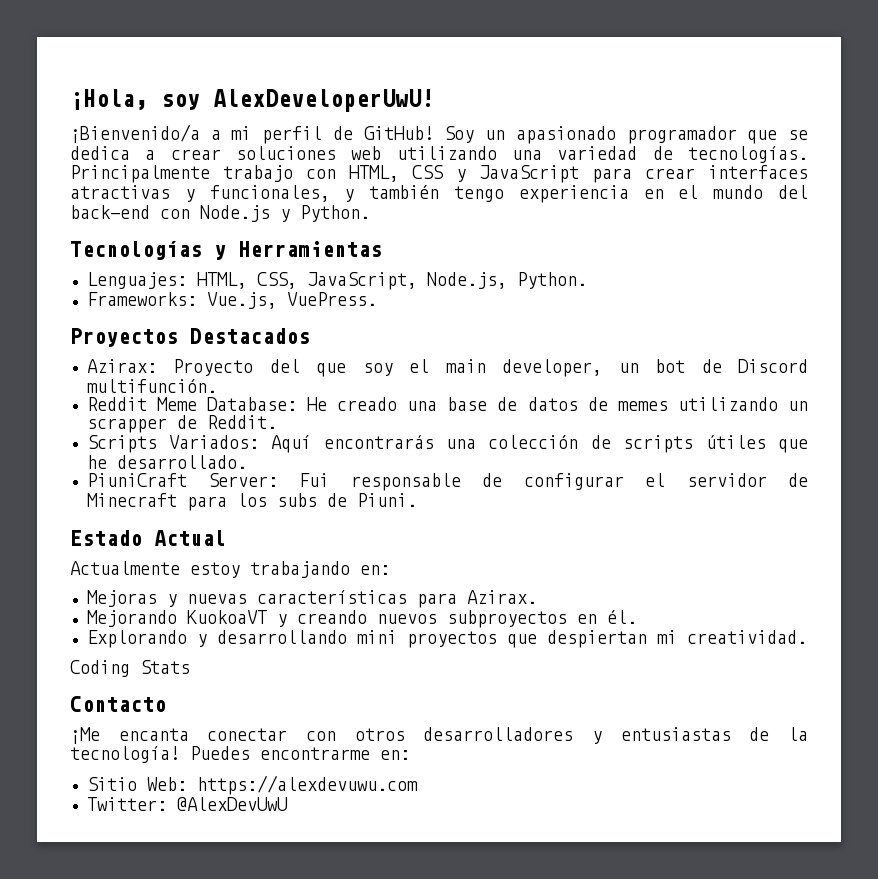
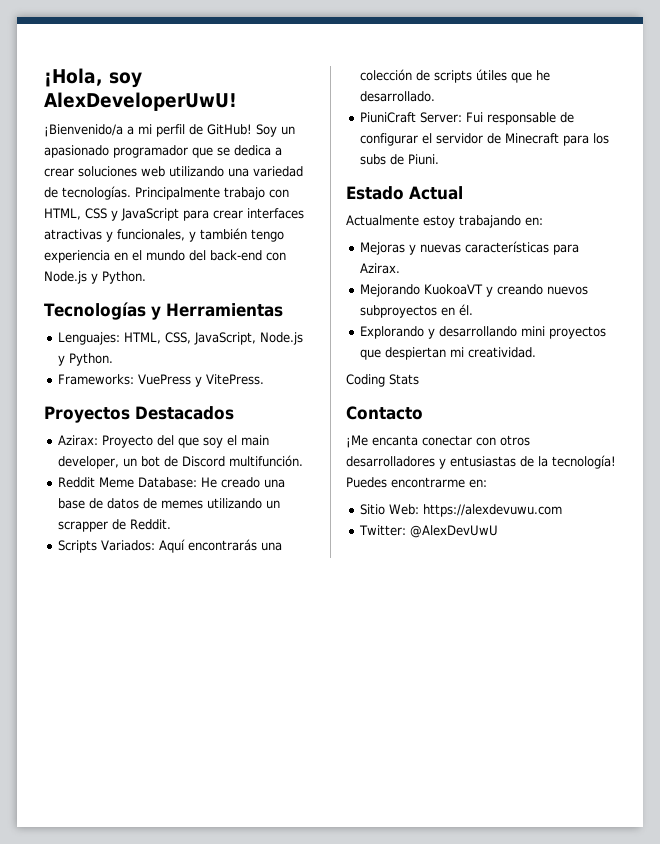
- Lenguajes: HTML, CSS, JavaScript, Node.js, Python.
+ Lenguajes: HTML, CSS, JavaScript, Node.js y Python.
- Frameworks: Vue.js, VuePress.
+ Frameworks: VuePress y VitePress.

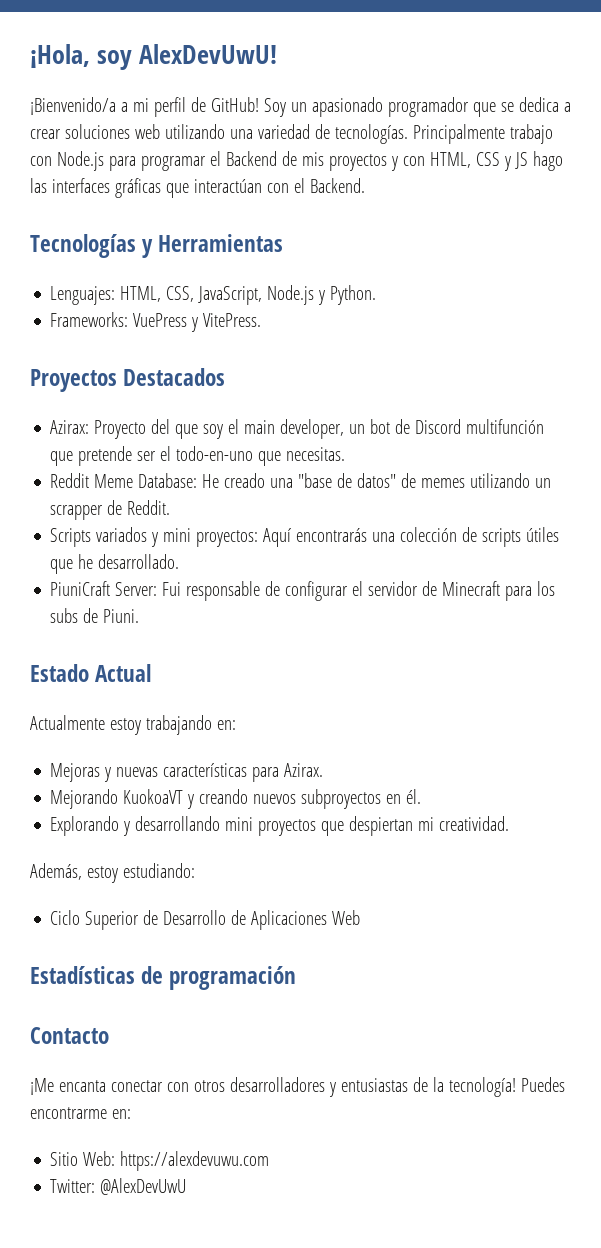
- ¡Hola, soy AlexDeveloperUwU!
+ ¡Hola, soy AlexDevUwU!
- Principalmente trabajo con HTML, CSS y JavaScript para crear interfaces atractivas y funcionales, y también tengo experiencia en el mundo del back-end con Node.js y Python.
+ Principalmente trabajo con Node.js para programar el Backend de mis proyectos y con HTML, CSS y JS hago las interfaces gráficas que interactúan con el Backend.
- Azirax: Proyecto del que soy el main developer, un bot de Discord multifunción.
+ Azirax: Proyecto del que soy el main developer, un bot de Discord multifunción que pretende ser el todo-en-uno que necesitas.
- Reddit Meme Database: He creado una base de datos de memes utilizando un scrapper de Reddit.
+ Reddit Meme Database: He creado una "base de datos" de memes utilizando un scrapper de Reddit.
- Scripts Variados: Aquí encontrarás una colección de scripts útiles que he desarrollado.
+ Scripts variados y mini proyectos: Aquí encontrarás una colección de scripts útiles que he desarrollado.
- Coding Stats
+ Además, estoy estudiando:
+ Ciclo Superior de Desarrollo de Aplicaciones Web
+ Estadísticas de programación

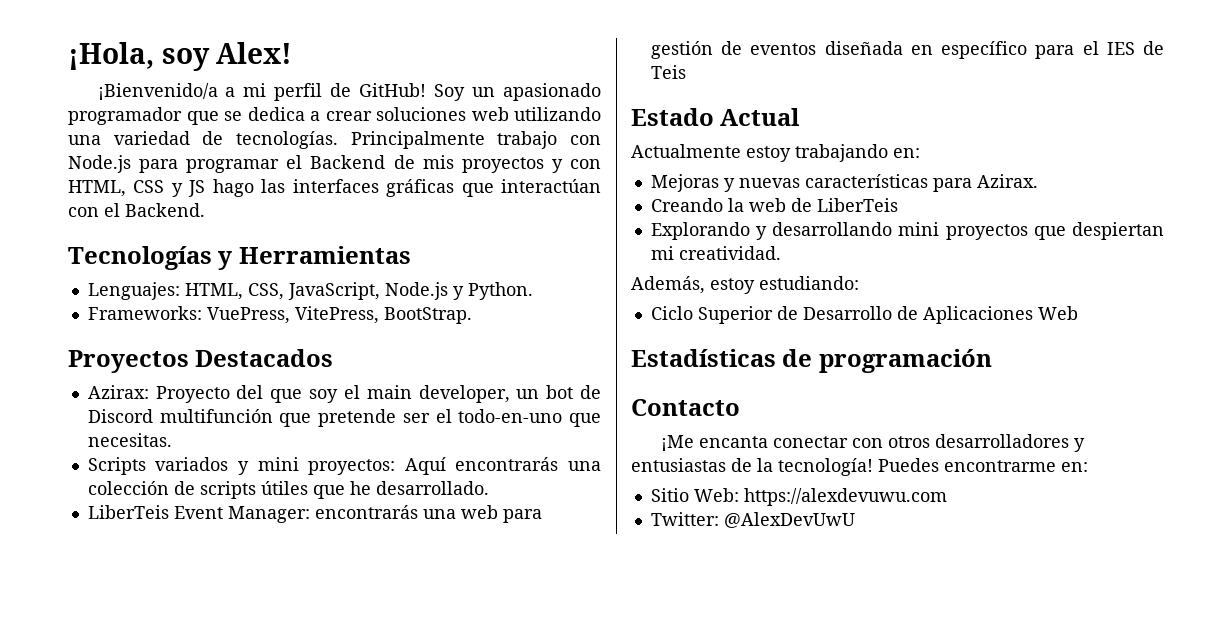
- ¡Hola, soy AlexDevUwU!
+ ¡Hola, soy Alex!
- Frameworks: VuePress y VitePress.
+ Frameworks: VuePress, VitePress, BootStrap.
- Reddit Meme Database: He creado una "base de datos" de memes utilizando un scrapper de Reddit.
- PiuniCraft Server: Fui responsable de configurar el servidor de Minecraft para los subs de Piuni.
+ LiberTeis Event Manager: encontrarás una web para gestión de eventos diseñada en específico para el IES de Teis
- Mejorando KuokoaVT y creando nuevos subproyectos en él.
+ Creando la web de LiberTeis

